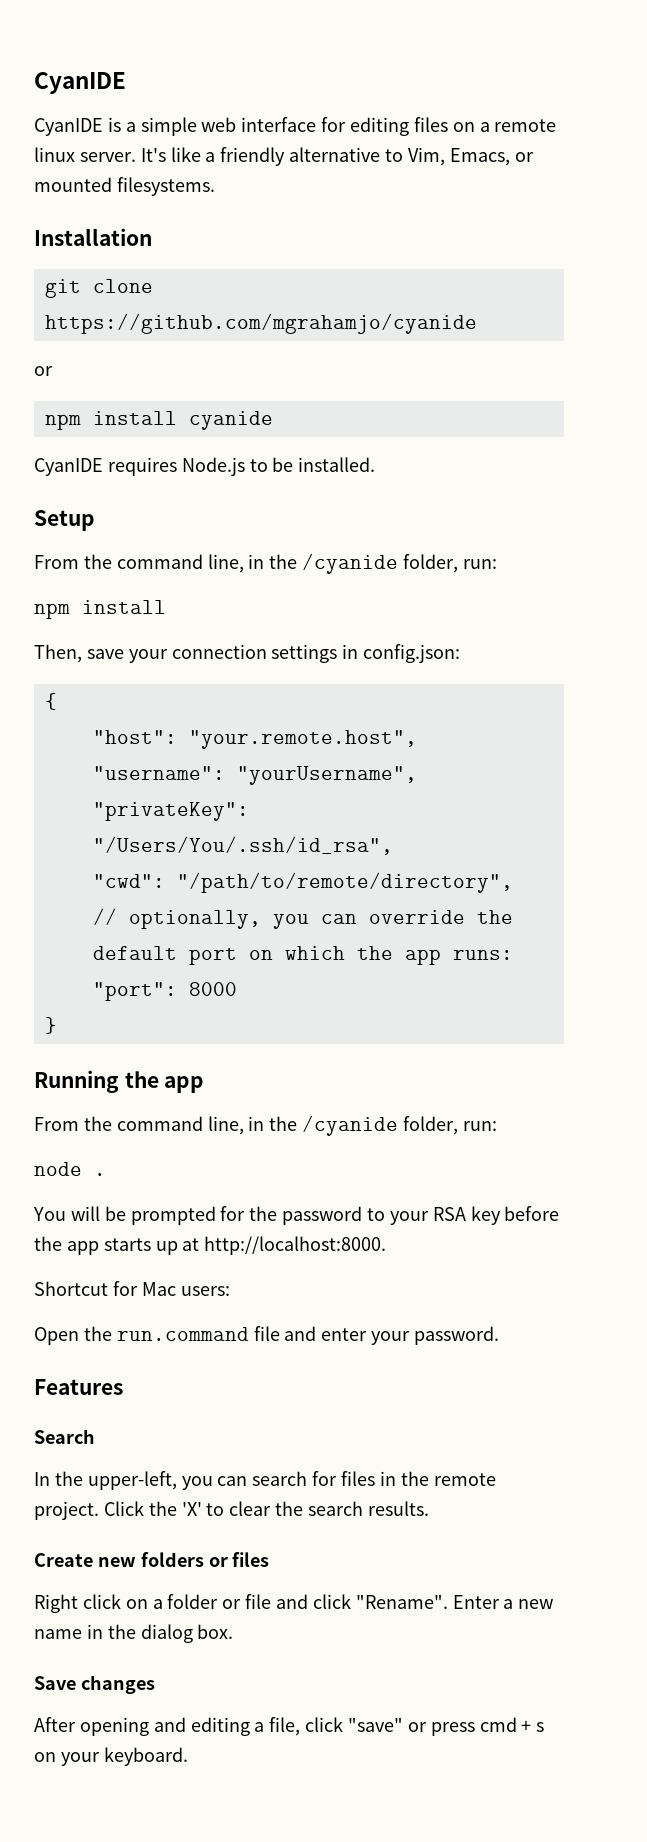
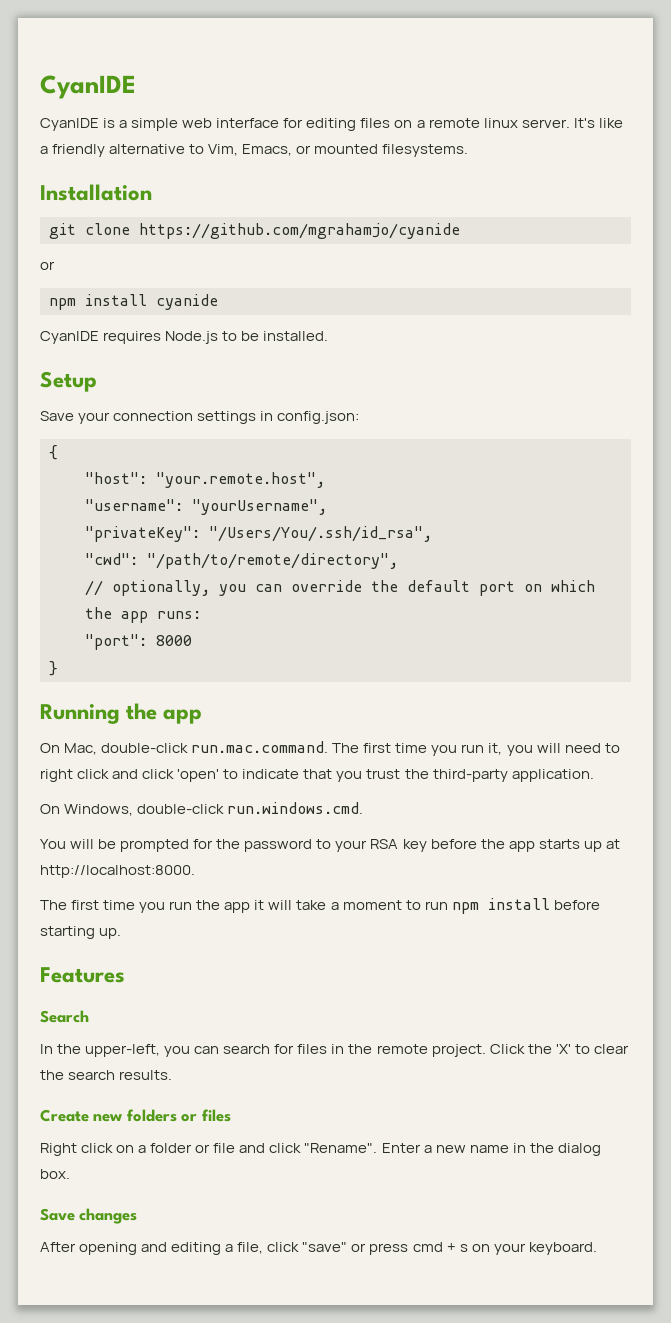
  Setup
- From the command line, in the /cyanide folder, run:
- npm install
- Then, save your connection settings in config.json:
+ Save your connection settings in config.json:
  Running the app
- From the command line, in the /cyanide folder, run:
- node .
+ On Mac, double-click run.mac.command. The first time you run it, you will need to right click and click 'open' to indicate that you trust the third-party application.
+ On Windows, double-click run.windows.cmd.
- Shortcut for Mac users:
- Open the run.command file and enter your password.
+ The first time you run the app it will take a moment to run npm install before starting up.

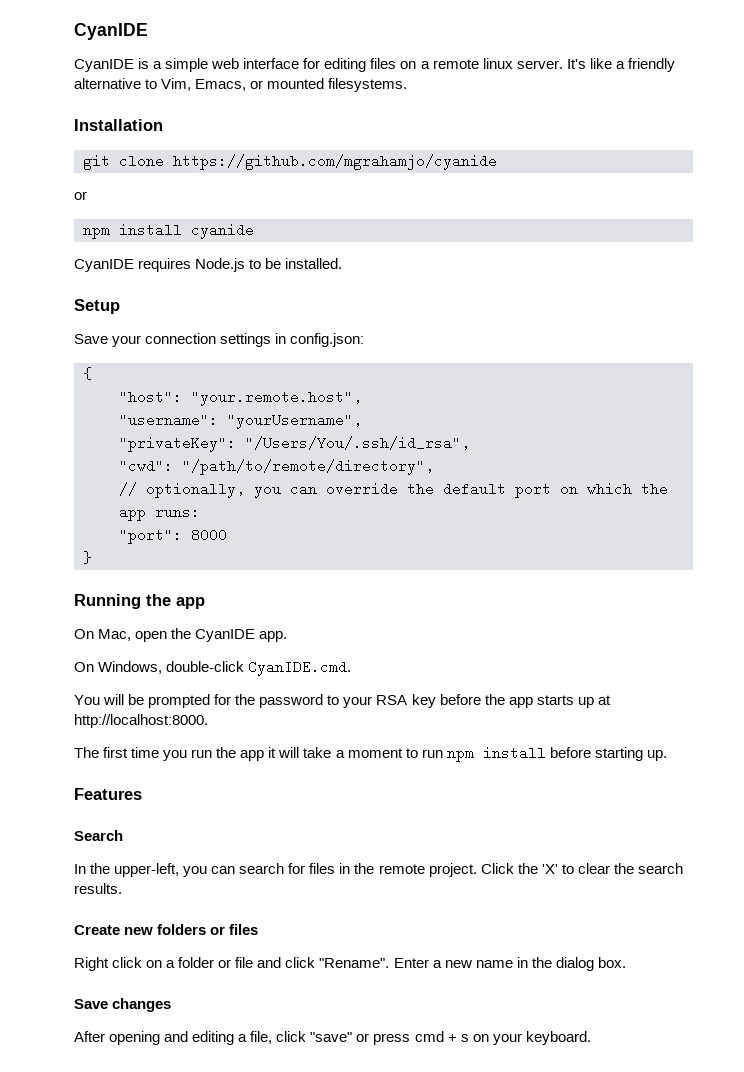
- On Mac, double-click run.mac.command. The first time you run it, you will need to right click and click 'open' to indicate that you trust the third-party application.
+ On Mac, open the CyanIDE app.
- On Windows, double-click run.windows.cmd.
+ On Windows, double-click CyanIDE.cmd.

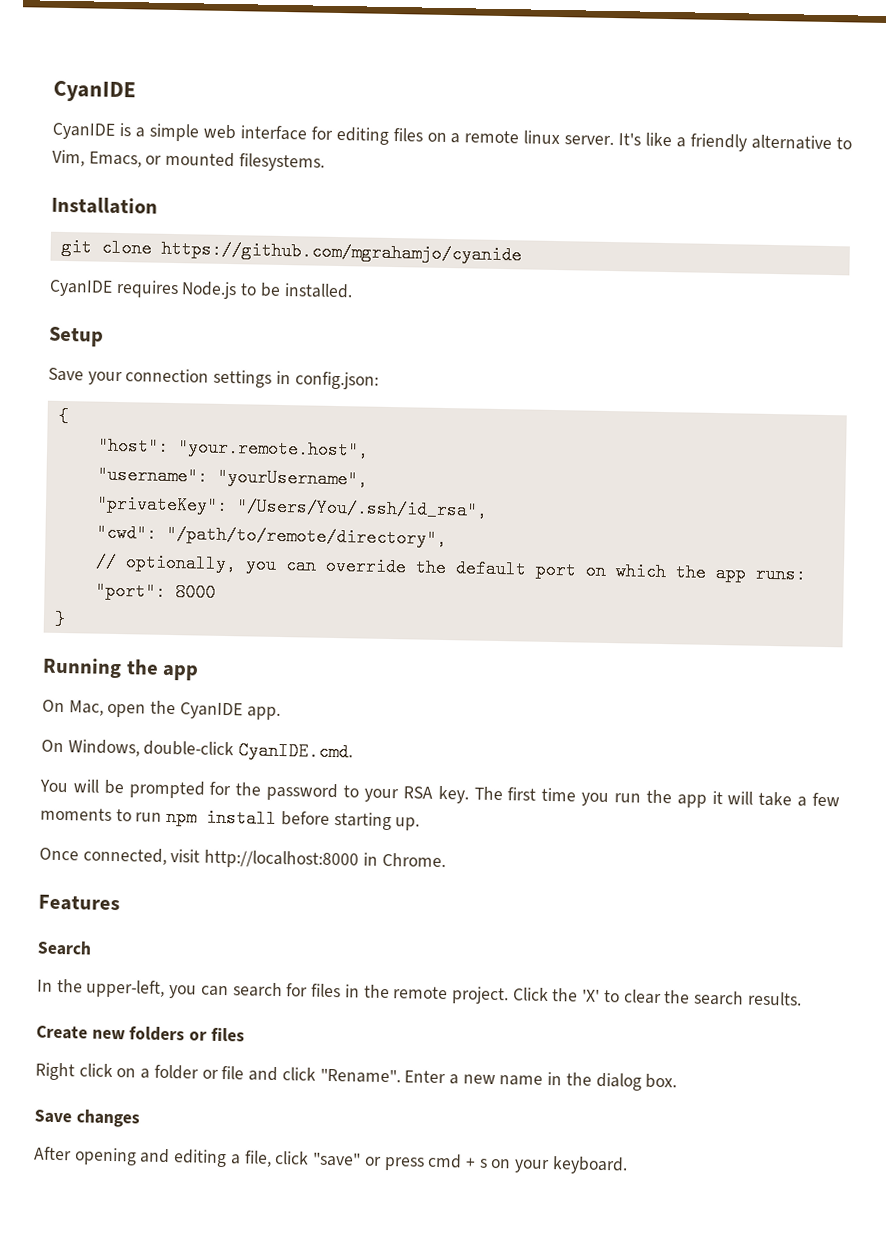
  git clone https://github.com/mgrahamjo/cyanide
- or
- npm install cyanide
- You will be prompted for the password to your RSA key before the app starts up at http://localhost:8000.
- The first time you run the app it will take a moment to run npm install before starting up.
+ You will be prompted for the password to your RSA key. The first time you run the app it will take a few moments to run npm install before starting up.
+ Once connected, visit http://localhost:8000 in Chrome.

